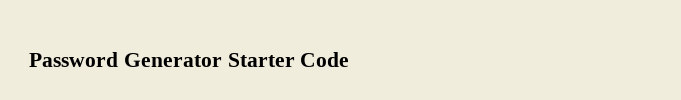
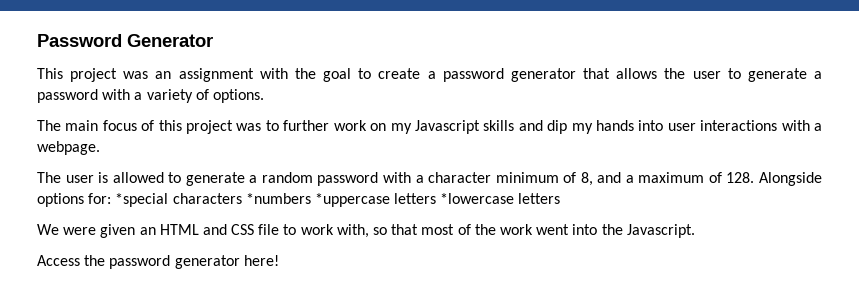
- Password Generator Starter Code
+ Password Generator
+ This project was an assignment with the goal to create a password generator that allows the user to generate a password with a variety of options.
+ The main focus of this project was to further work on my Javascript skills and dip my hands into user interactions with a webpage.
+ The user is allowed to generate a random password with a character minimum of 8, and a maximum of 128. Alongside options for: *special characters *numbers *uppercase letters *lowercase letters
+ We were given an HTML and CSS file to work with, so that most of the work went into the Javascript.
+ Access the password generator here!

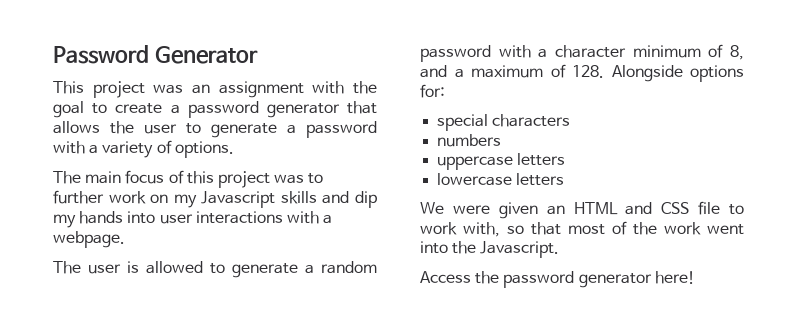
- The user is allowed to generate a random password with a character minimum of 8, and a maximum of 128. Alongside options for: *special characters *numbers *uppercase letters *lowercase letters
+ The user is allowed to generate a random password with a character minimum of 8, and a maximum of 128. Alongside options for:
+ special characters
+ numbers
+ uppercase letters
+ lowercase letters

